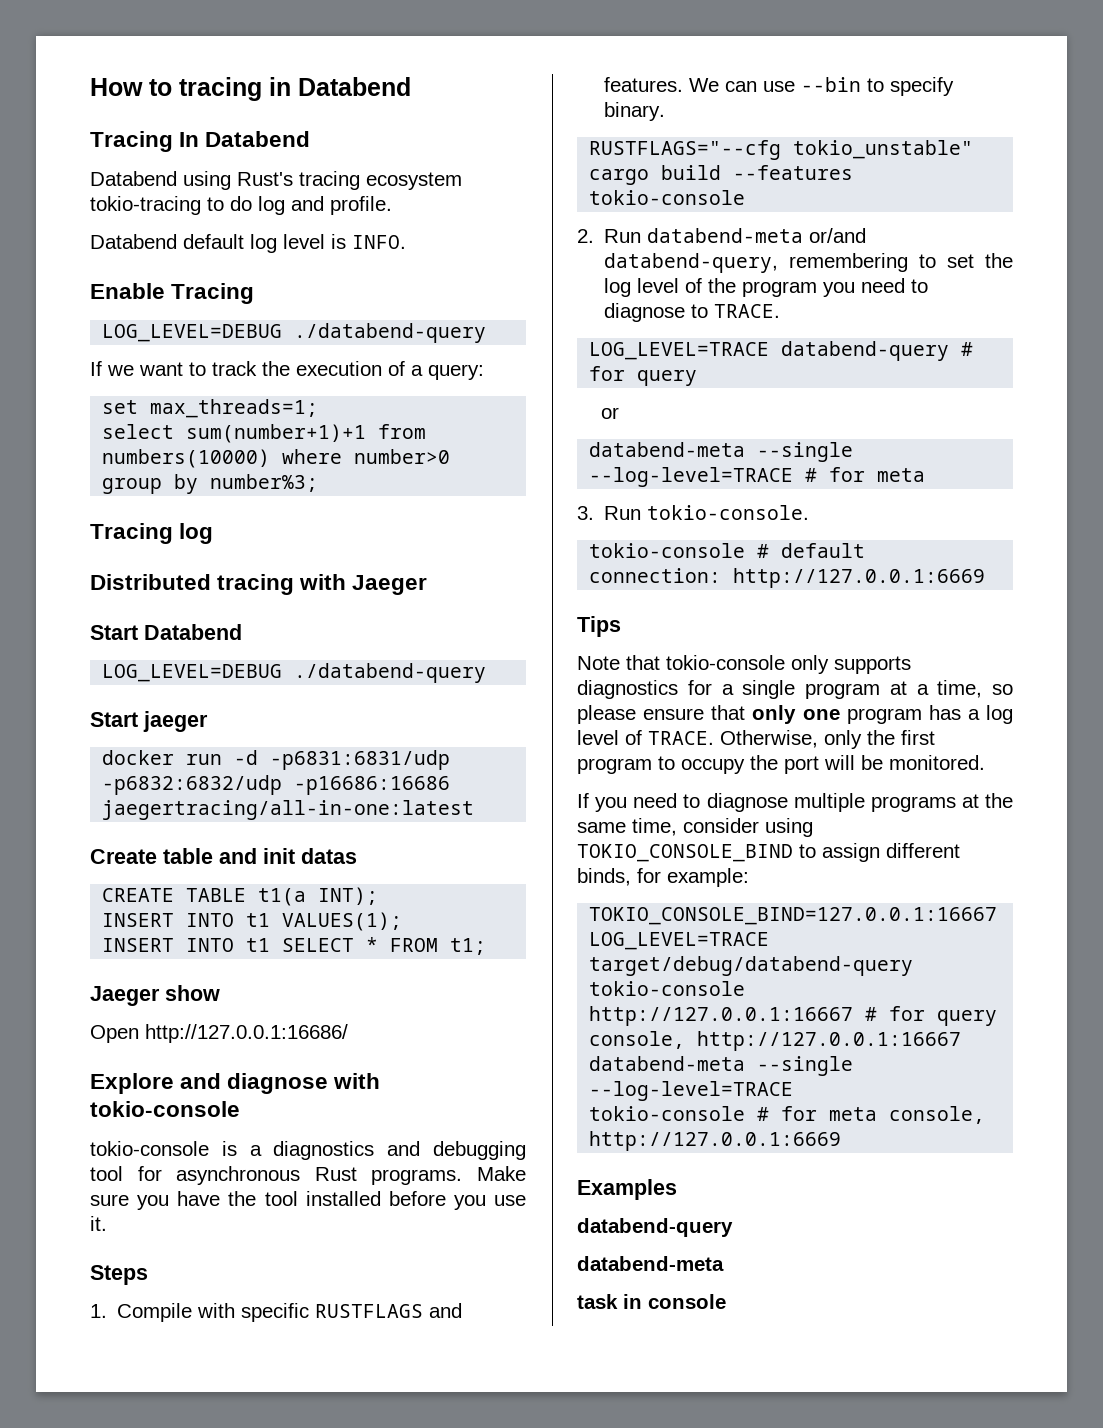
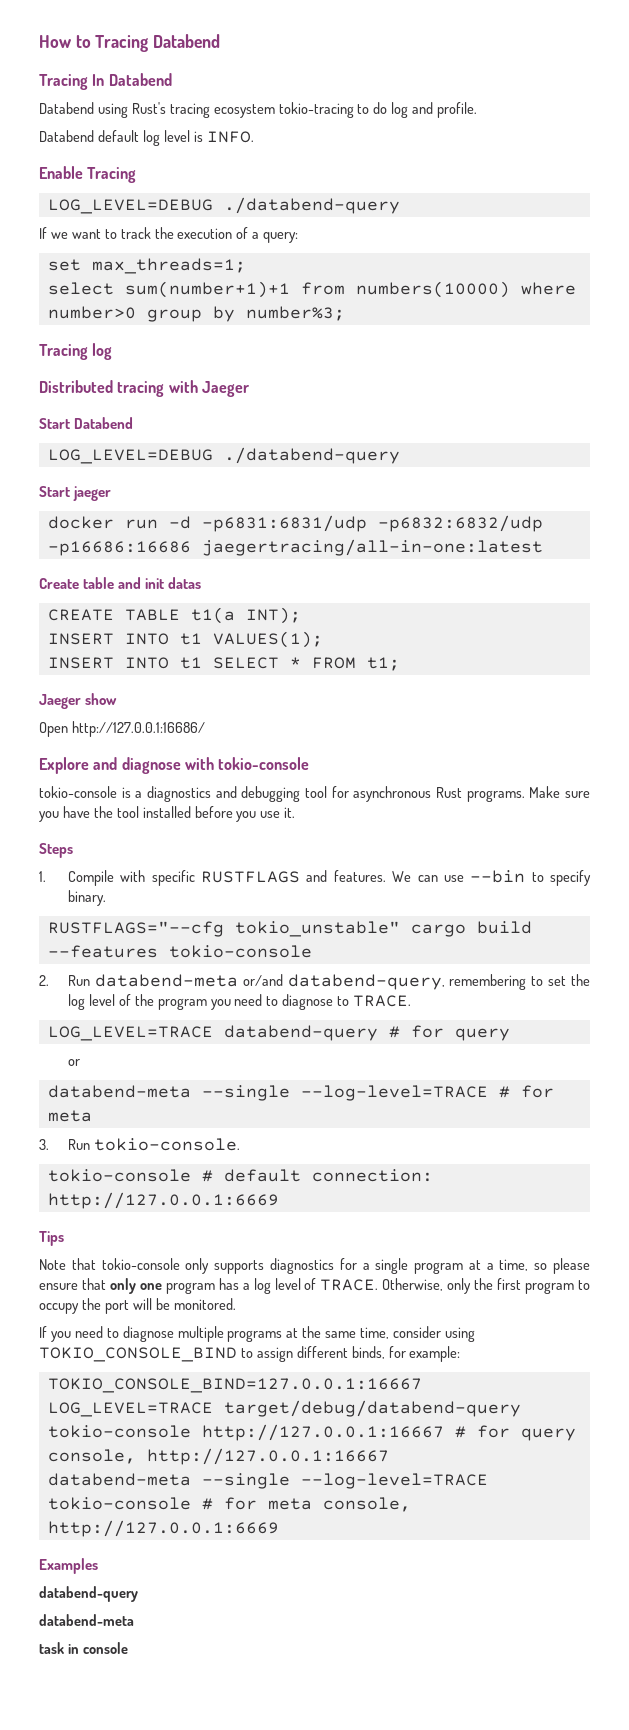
- How to tracing in Databend
+ How to Tracing Databend

